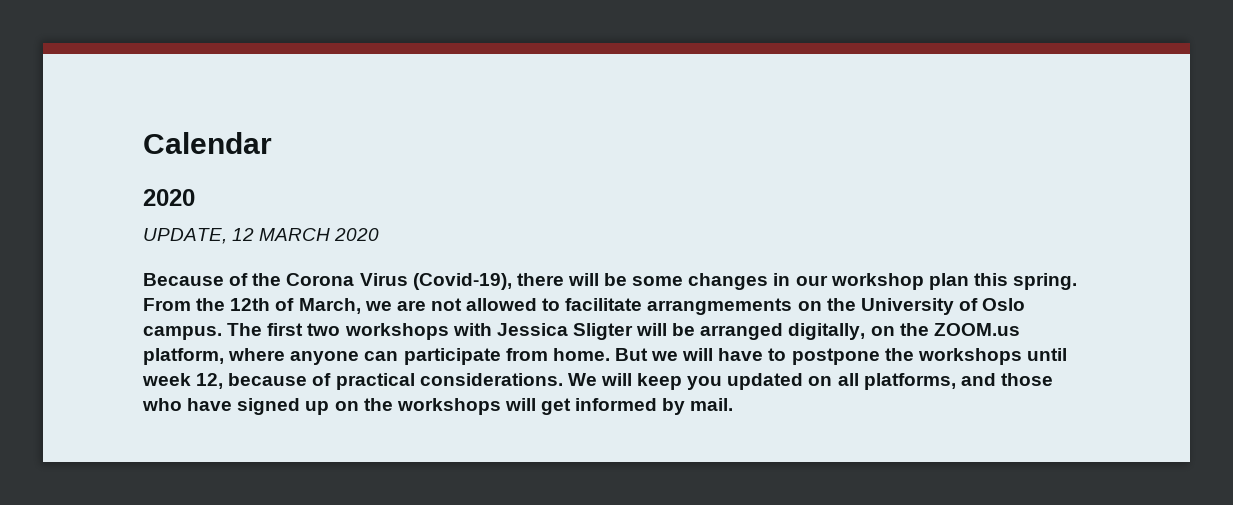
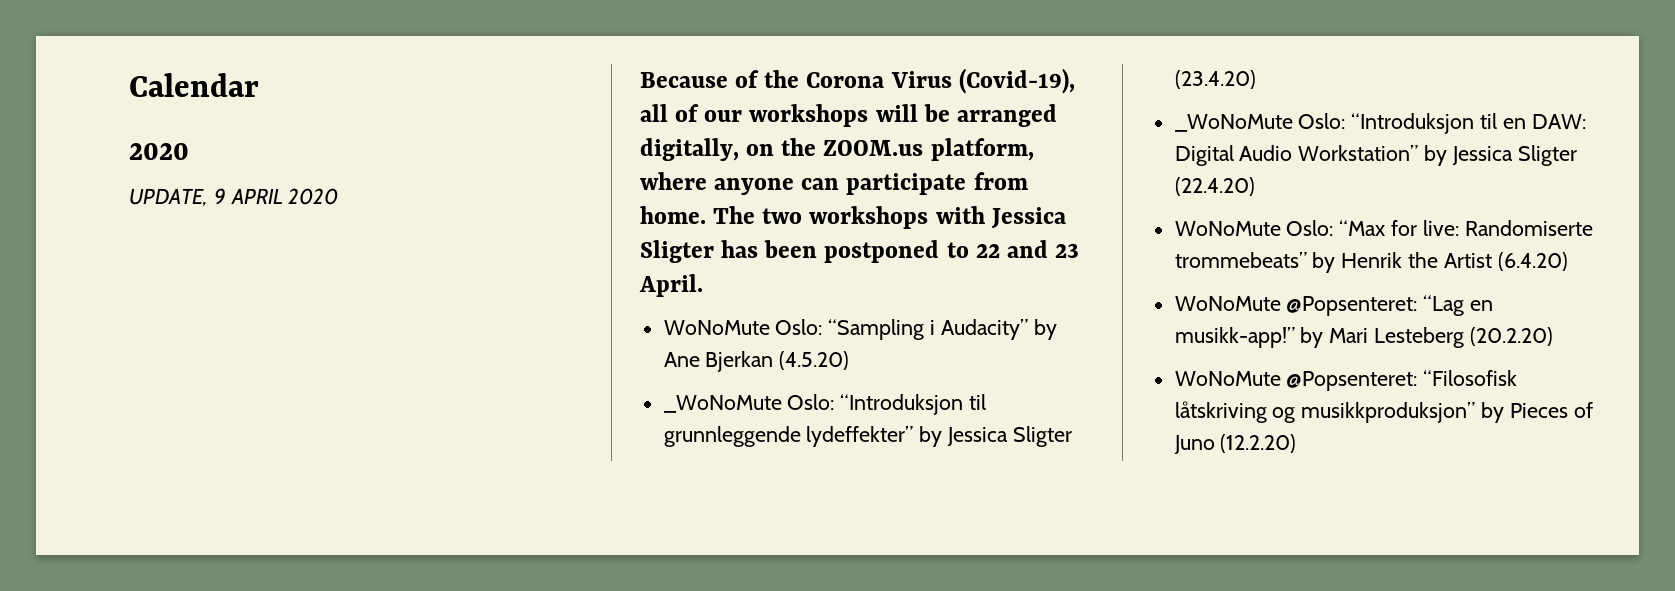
- UPDATE, 12 MARCH 2020
+ UPDATE, 9 APRIL 2020
- Because of the Corona Virus (Covid-19), there will be some changes in our workshop plan this spring. From the 12th of March, we are not allowed to facilitate arrangmements on the University of Oslo campus. The first two workshops with Jessica Sligter will be arranged digitally, on the ZOOM.us platform, where anyone can participate from home.
+ Because of the Corona Virus (Covid-19), all of our workshops will be arranged digitally, on the ZOOM.us platform, where anyone can participate from home.
- But we will have to postpone the workshops until week 12, because of practical considerations. We will keep you updated on all platforms, and those who have signed up on the workshops will get informed by mail.
+ The two workshops with Jessica Sligter has been postponed to 22 and 23 April.
+ WoNoMute Oslo: “Sampling i Audacity” by Ane Bjerkan (4.5.20)
+ _WoNoMute Oslo: “Introduksjon til grunnleggende lydeffekter” by Jessica Sligter (23.4.20)
+ _WoNoMute Oslo: “Introduksjon til en DAW: Digital Audio Workstation” by Jessica Sligter (22.4.20)
+ WoNoMute Oslo: “Max for live: Randomiserte trommebeats” by Henrik the Artist (6.4.20)
+ WoNoMute @Popsenteret: “Lag en musikk-app!” by Mari Lesteberg (20.2.20)
+ WoNoMute @Popsenteret: “Filosofisk låtskriving og musikkproduksjon” by Pieces of Juno (12.2.20)

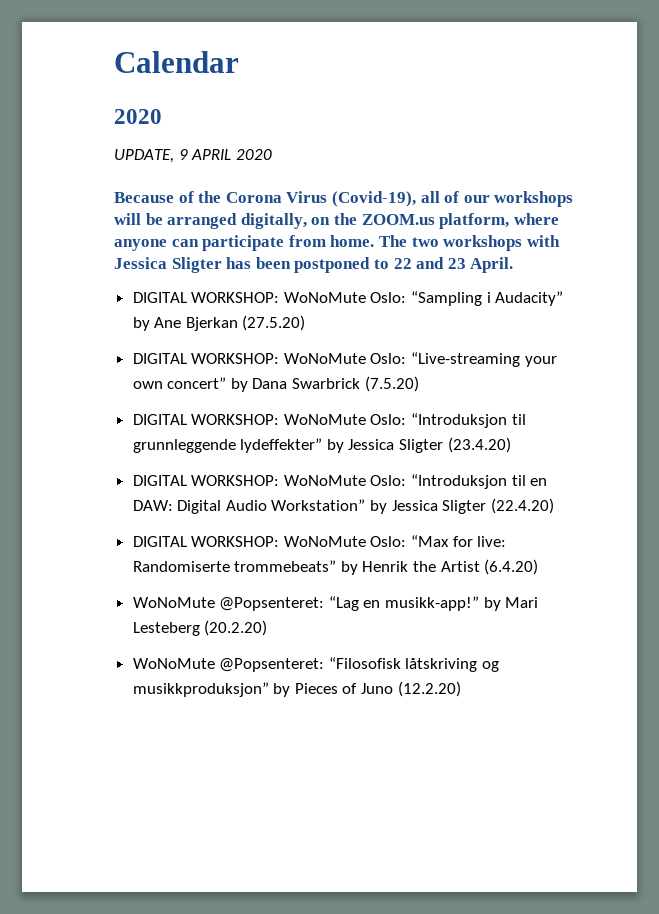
- WoNoMute Oslo: “Sampling i Audacity” by Ane Bjerkan (4.5.20)
- _WoNoMute Oslo: “Introduksjon til grunnleggende lydeffekter” by Jessica Sligter (23.4.20)
+ DIGITAL WORKSHOP: WoNoMute Oslo: “Sampling i Audacity” by Ane Bjerkan (27.5.20)
+ DIGITAL WORKSHOP: WoNoMute Oslo: “Live-streaming your own concert” by Dana Swarbrick (7.5.20)
+ DIGITAL WORKSHOP: WoNoMute Oslo: “Introduksjon til grunnleggende lydeffekter” by Jessica Sligter (23.4.20)
- _WoNoMute Oslo: “Introduksjon til en DAW: Digital Audio Workstation” by Jessica Sligter (22.4.20)
+ DIGITAL WORKSHOP: WoNoMute Oslo: “Introduksjon til en DAW: Digital Audio Workstation” by Jessica Sligter (22.4.20)
- WoNoMute Oslo: “Max for live: Randomiserte trommebeats” by Henrik the Artist (6.4.20)
+ DIGITAL WORKSHOP: WoNoMute Oslo: “Max for live: Randomiserte trommebeats” by Henrik the Artist (6.4.20)

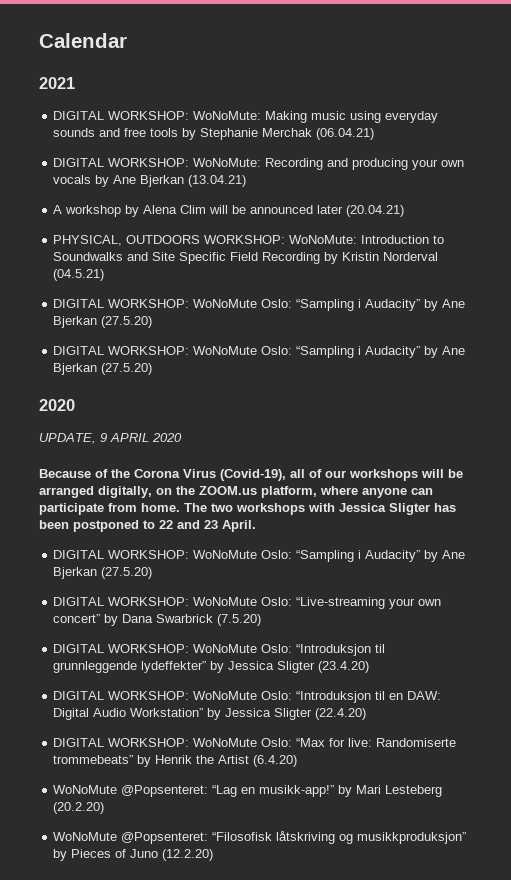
+ 2021
+ DIGITAL WORKSHOP: WoNoMute: Making music using everyday sounds and free tools by Stephanie Merchak (06.04.21)
+ DIGITAL WORKSHOP: WoNoMute: Recording and producing your own vocals by Ane Bjerkan (13.04.21)
+ A workshop by Alena Clim will be announced later (20.04.21)
+ PHYSICAL, OUTDOORS WORKSHOP: WoNoMute: Introduction to Soundwalks and Site Specific Field Recording by Kristin Norderval (04.5.21)
+ DIGITAL WORKSHOP: WoNoMute Oslo: “Sampling i Audacity” by Ane Bjerkan (27.5.20)
+ DIGITAL WORKSHOP: WoNoMute Oslo: “Sampling i Audacity” by Ane Bjerkan (27.5.20)

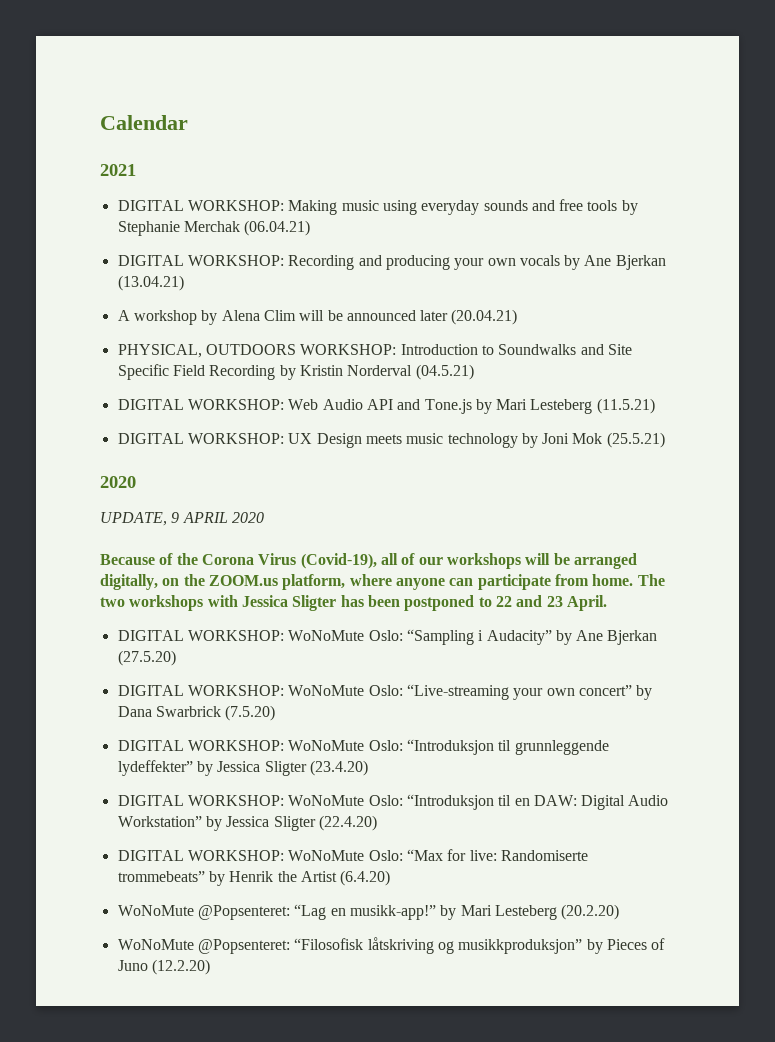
- DIGITAL WORKSHOP: WoNoMute: Making music using everyday sounds and free tools by Stephanie Merchak (06.04.21)
+ DIGITAL WORKSHOP: Making music using everyday sounds and free tools by Stephanie Merchak (06.04.21)
- DIGITAL WORKSHOP: WoNoMute: Recording and producing your own vocals by Ane Bjerkan (13.04.21)
+ DIGITAL WORKSHOP: Recording and producing your own vocals by Ane Bjerkan (13.04.21)
- PHYSICAL, OUTDOORS WORKSHOP: WoNoMute: Introduction to Soundwalks and Site Specific Field Recording by Kristin Norderval (04.5.21)
- DIGITAL WORKSHOP: WoNoMute Oslo: “Sampling i Audacity” by Ane Bjerkan (27.5.20)
- DIGITAL WORKSHOP: WoNoMute Oslo: “Sampling i Audacity” by Ane Bjerkan (27.5.20)
+ PHYSICAL, OUTDOORS WORKSHOP: Introduction to Soundwalks and Site Specific Field Recording by Kristin Norderval (04.5.21)
+ DIGITAL WORKSHOP: Web Audio API and Tone.js by Mari Lesteberg (11.5.21)
+ DIGITAL WORKSHOP: UX Design meets music technology by Joni Mok (25.5.21)

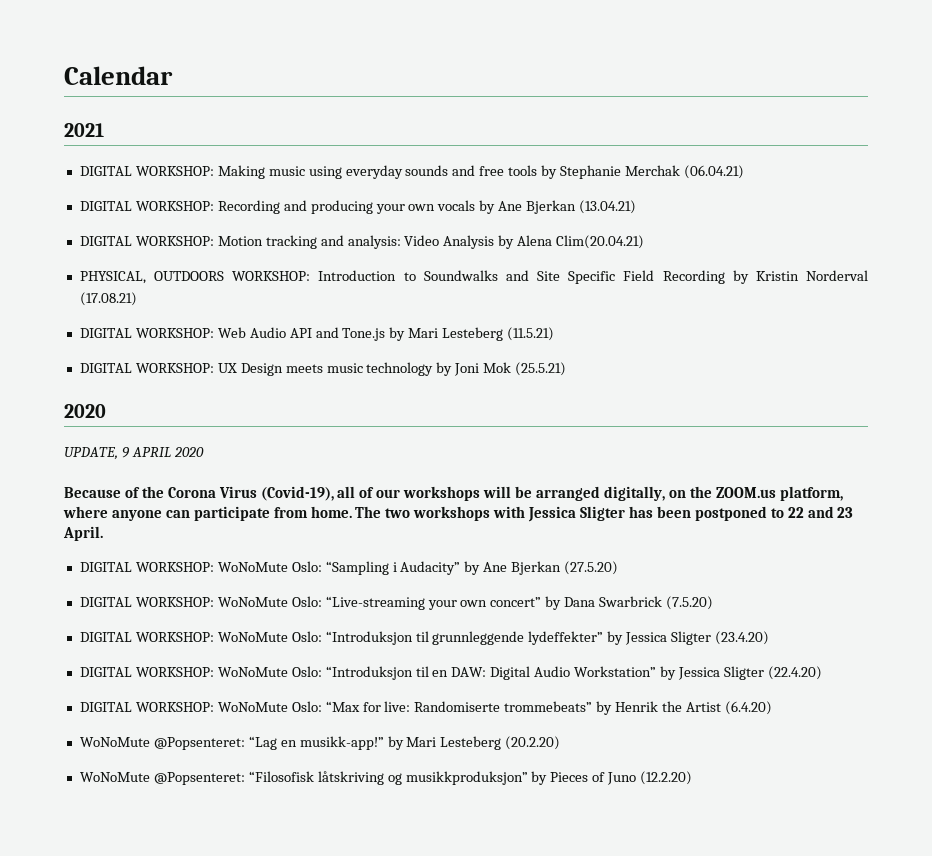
- A workshop by Alena Clim will be announced later (20.04.21)
+ DIGITAL WORKSHOP: Motion tracking and analysis: Video Analysis by Alena Clim(20.04.21)
- PHYSICAL, OUTDOORS WORKSHOP: Introduction to Soundwalks and Site Specific Field Recording by Kristin Norderval (04.5.21)
+ PHYSICAL, OUTDOORS WORKSHOP: Introduction to Soundwalks and Site Specific Field Recording by Kristin Norderval (17.08.21)

